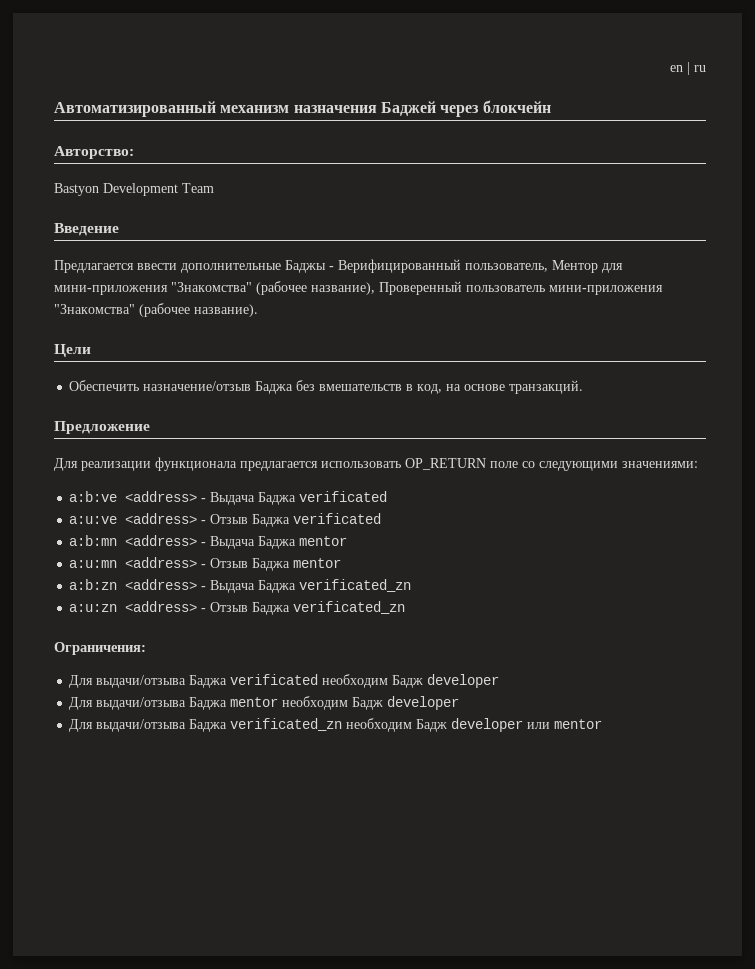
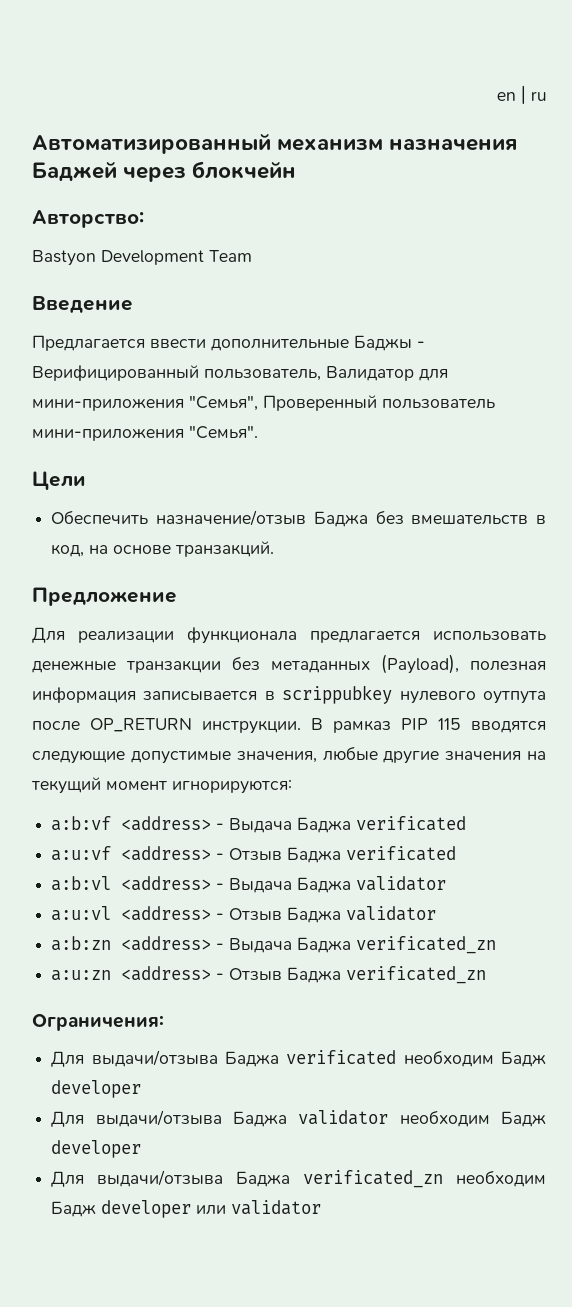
- Предлагается ввести дополнительные Баджы - Верифицированный пользователь, Ментор для мини-приложения "Знакомства" (рабочее название), Проверенный пользователь мини-приложения "Знакомства" (рабочее название).
+ Предлагается ввести дополнительные Баджы - Верифицированный пользователь, Валидатор для мини-приложения "Семья", Проверенный пользователь мини-приложения "Семья".
- Для реализации функционала предлагается использовать OP_RETURN поле со следующими значениями:
- a:b:ve <address> - Выдача Баджа verificated
+ Для реализации функционала предлагается использовать денежные транзакции без метаданных (Payload), полезная информация записывается в scrippubkey нулевого оутпута после OP_RETURN инструкции. В рамказ PIP 115 вводятся следующие допустимые значения, любые другие значения на текущий момент игнорируются:
+ a:b:vf <address> - Выдача Баджа verificated
- a:u:ve <address> - Отзыв Баджа verificated
+ a:u:vf <address> - Отзыв Баджа verificated
- a:b:mn <address> - Выдача Баджа mentor
- a:u:mn <address> - Отзыв Баджа mentor
+ a:b:vl <address> - Выдача Баджа validator
+ a:u:vl <address> - Отзыв Баджа validator
- Для выдачи/отзыва Баджа mentor необходим Бадж developer
+ Для выдачи/отзыва Баджа validator необходим Бадж developer
- Для выдачи/отзыва Баджа verificated_zn необходим Бадж developer или mentor
+ Для выдачи/отзыва Баджа verificated_zn необходим Бадж developer или validator

